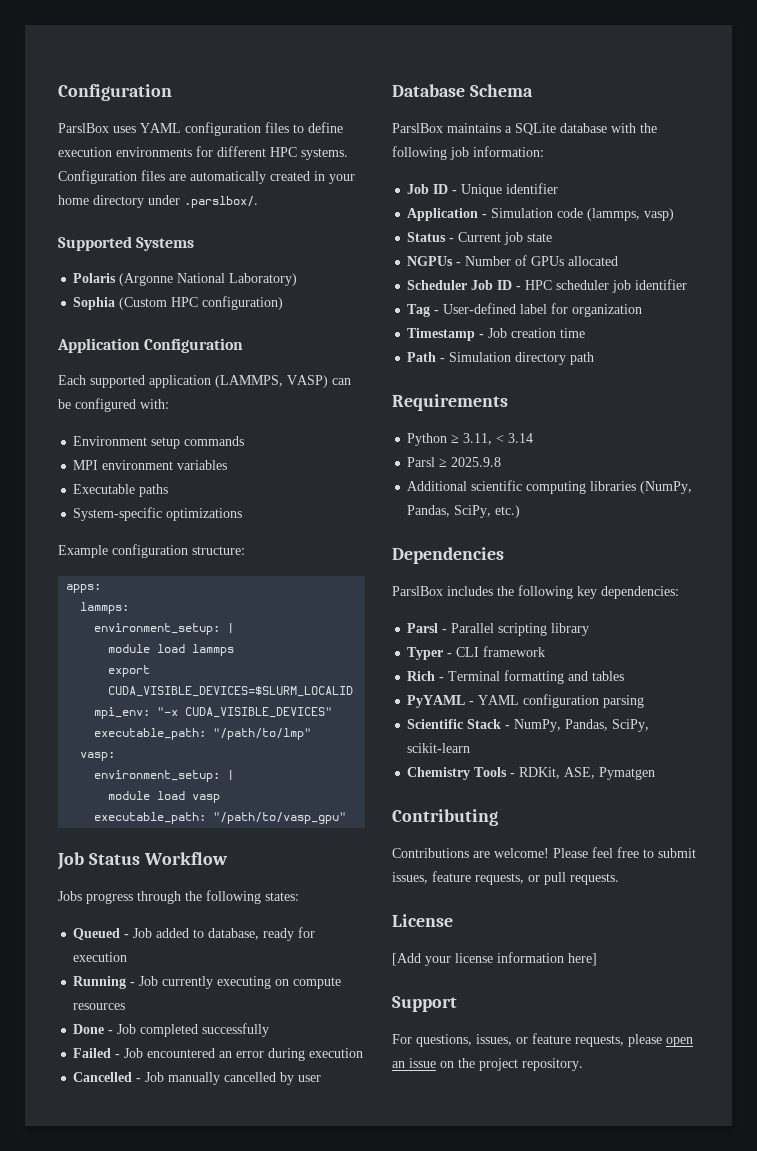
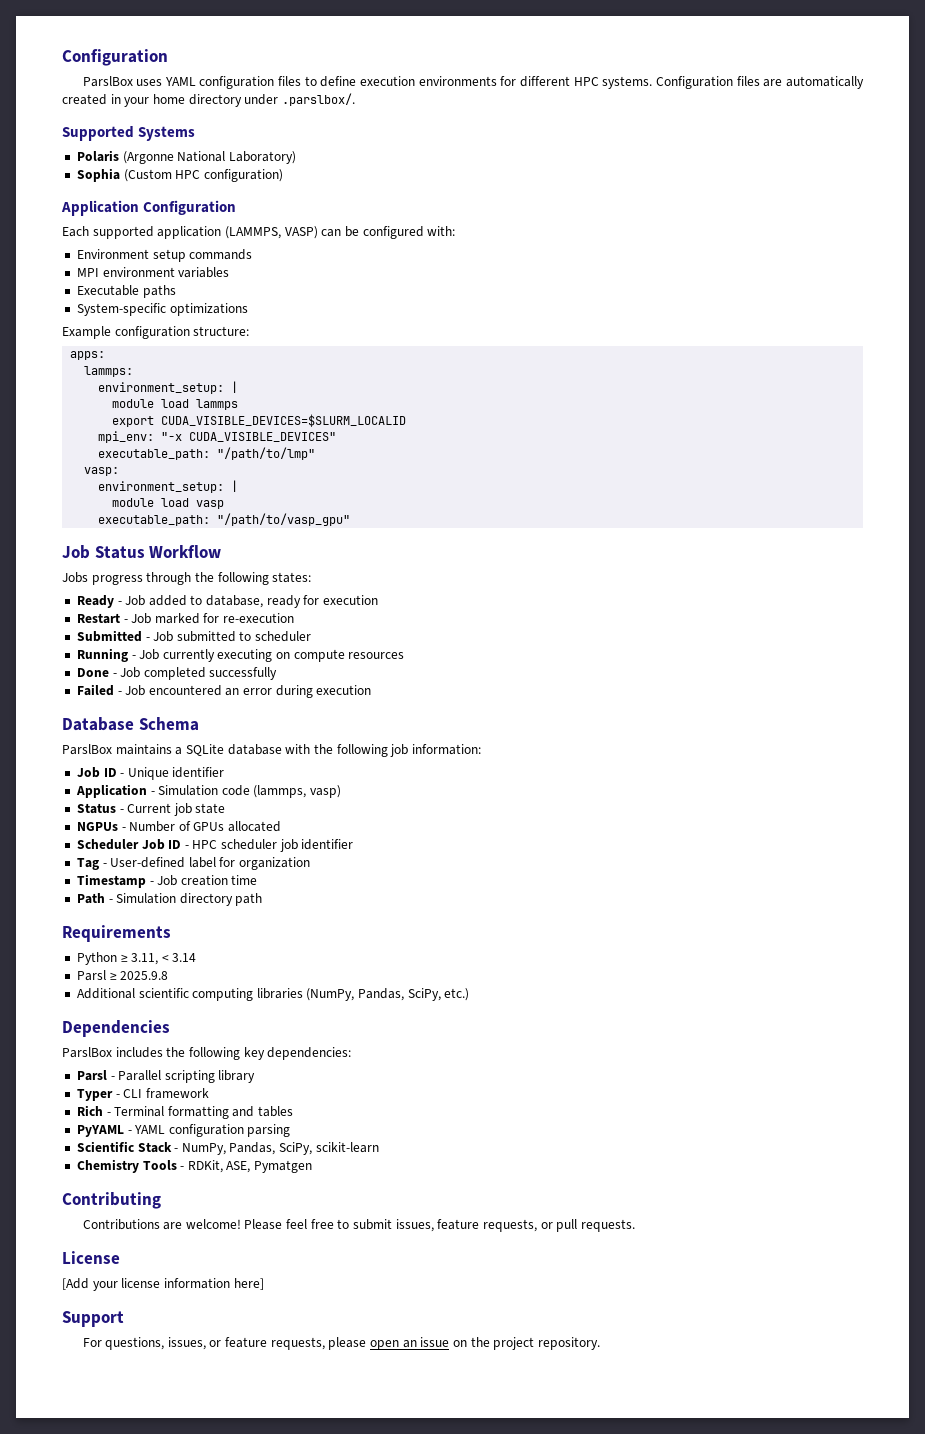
- Queued - Job added to database, ready for execution
+ Ready - Job added to database, ready for execution
+ Restart - Job marked for re-execution
+ Submitted - Job submitted to scheduler
- Cancelled - Job manually cancelled by user

